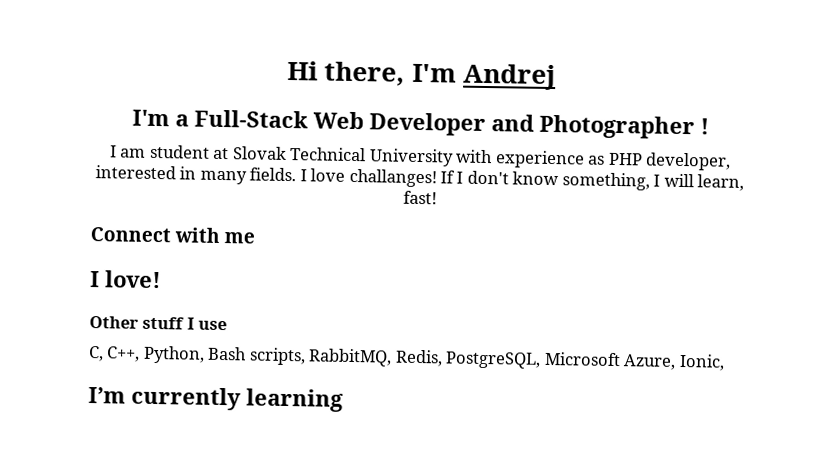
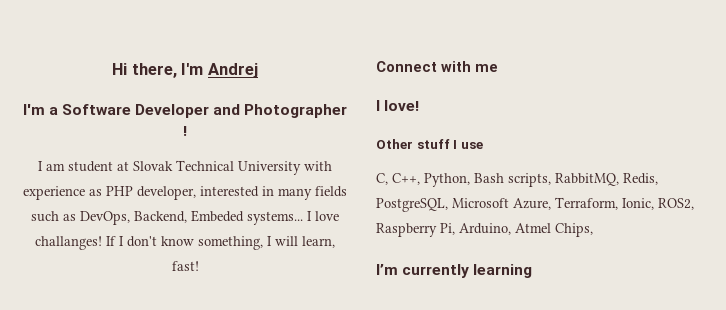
- I'm a Full-Stack Web Developer and Photographer !
+ I'm a Software Developer and Photographer !
- I am student at Slovak Technical University with experience as PHP developer, interested in many fields.
+ I am student at Slovak Technical University with experience as PHP developer, interested in many fields such as DevOps, Backend, Embeded systems...
- C, C++, Python, Bash scripts, RabbitMQ, Redis, PostgreSQL, Microsoft Azure, Ionic,
+ C, C++, Python, Bash scripts, RabbitMQ, Redis, PostgreSQL, Microsoft Azure, Terraform, Ionic, ROS2, Raspberry Pi, Arduino, Atmel Chips,

